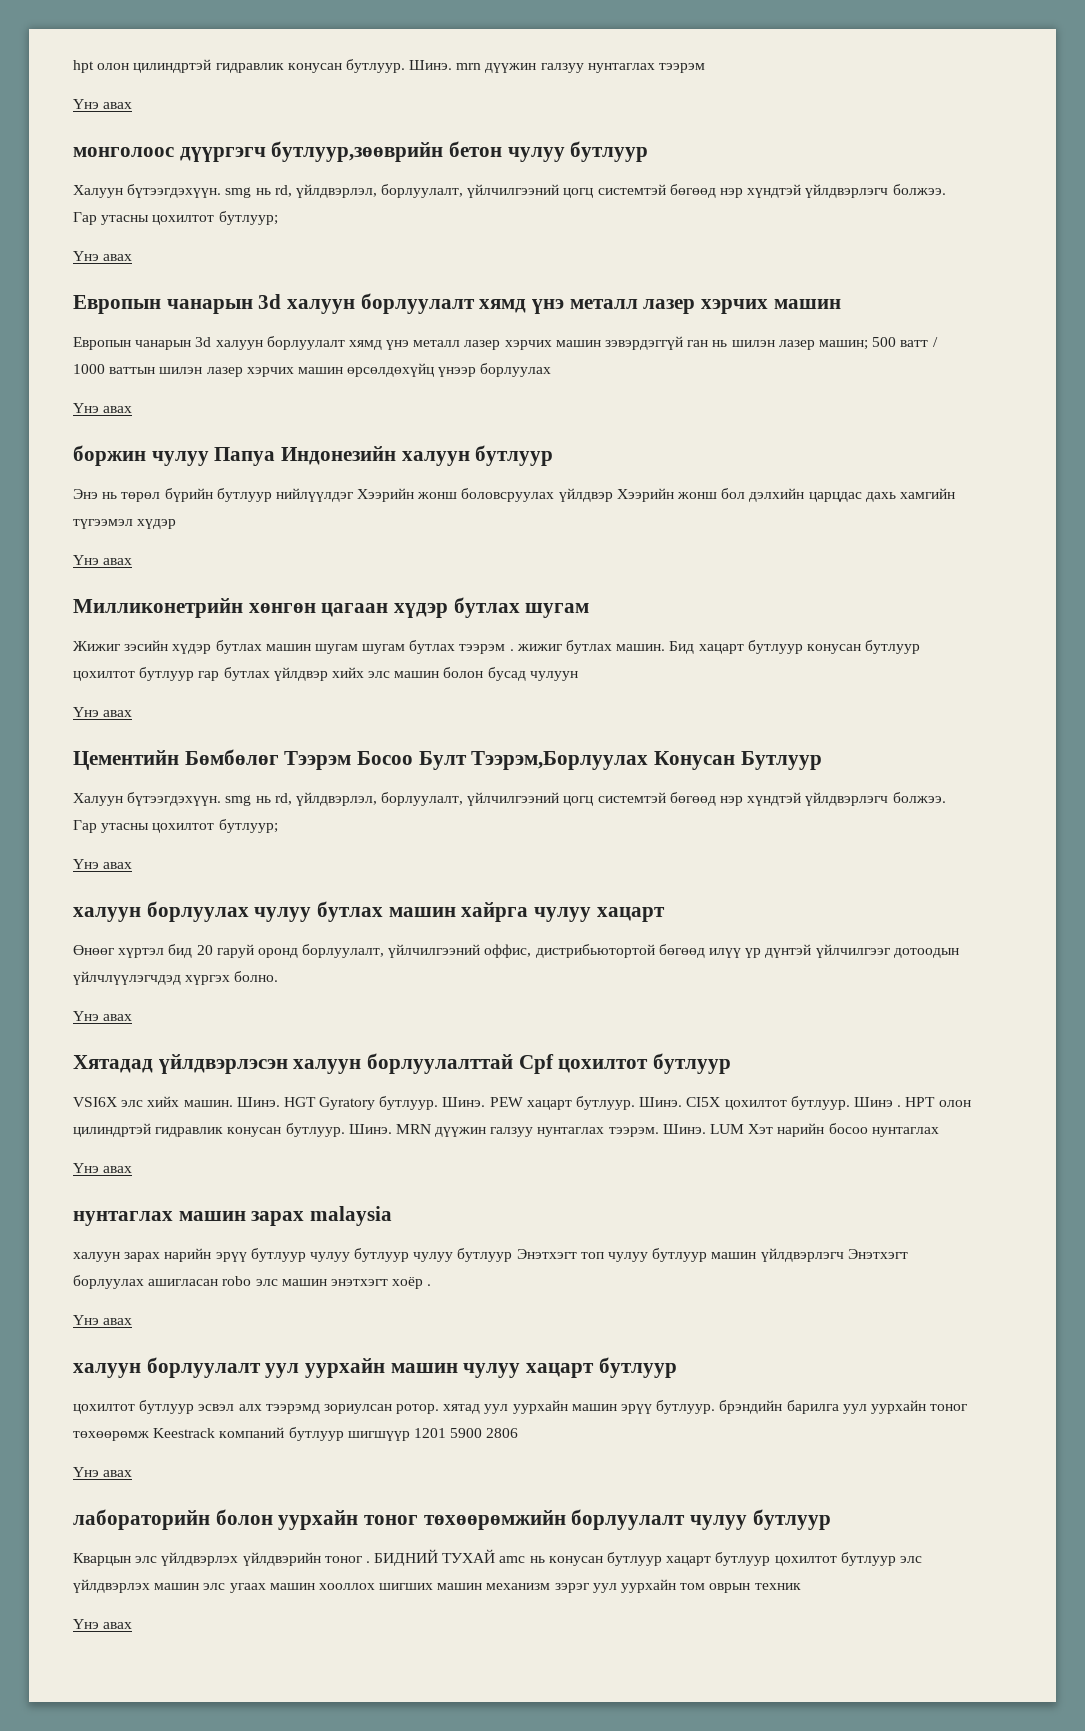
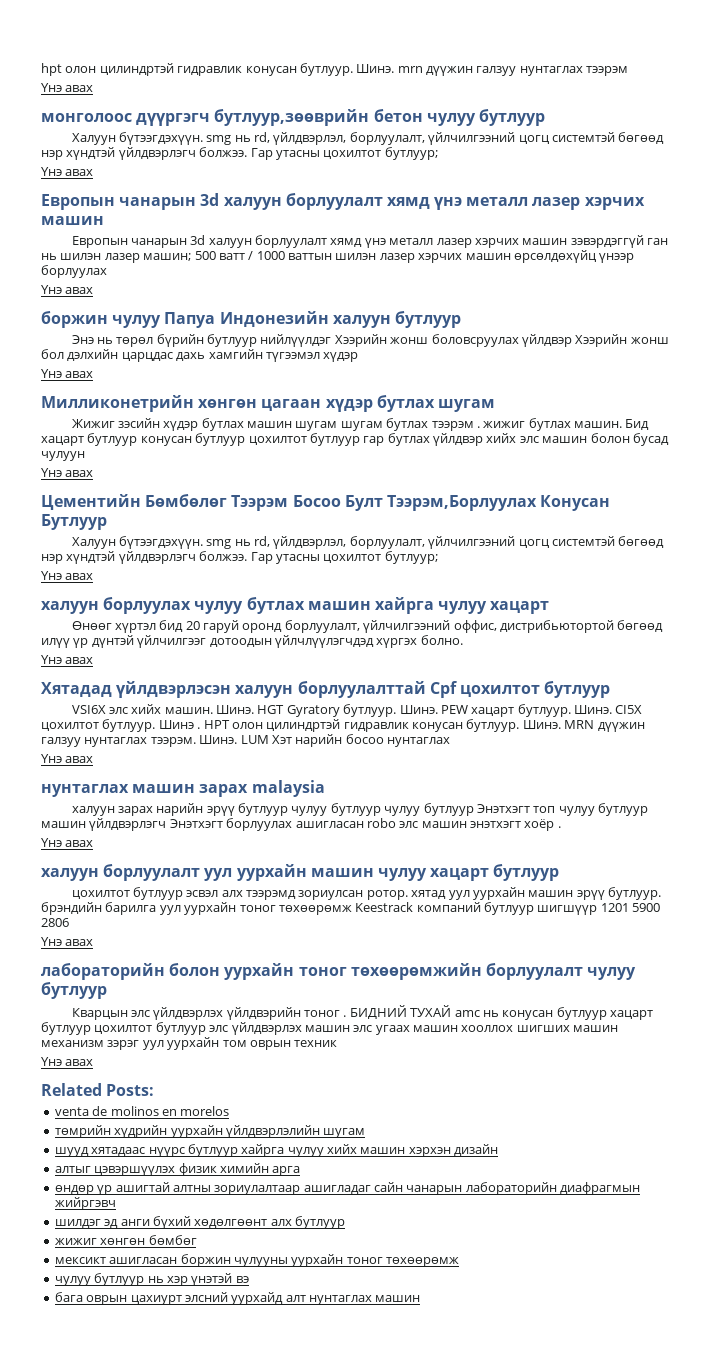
+ Related Posts:
+ venta de molinos en morelos
+ төмрийн хүдрийн уурхайн үйлдвэрлэлийн шугам
+ шууд хятадаас нүүрс бутлуур хайрга чулуу хийх машин хэрхэн дизайн
+ алтыг цэвэршүүлэх физик химийн арга
+ өндөр үр ашигтай алтны зориулалтаар ашигладаг сайн чанарын лабораторийн диафрагмын жийргэвч
+ шилдэг эд анги бүхий хөдөлгөөнт алх бутлуур
+ жижиг хөнгөн бөмбөг
+ мексикт ашигласан боржин чулууны уурхайн тоног төхөөрөмж
+ чулуу бутлуур нь хэр үнэтэй вэ
+ бага оврын цахиурт элсний уурхайд алт нунтаглах машин

